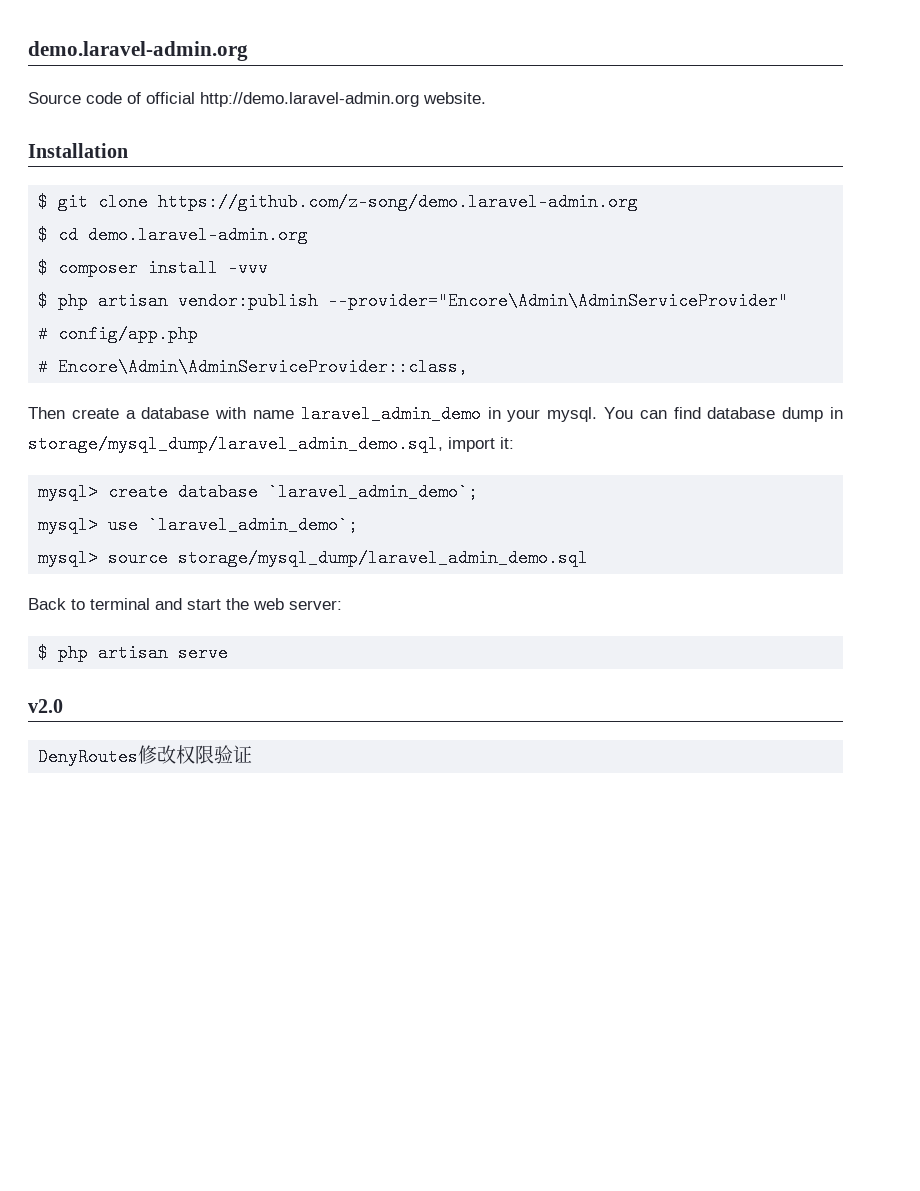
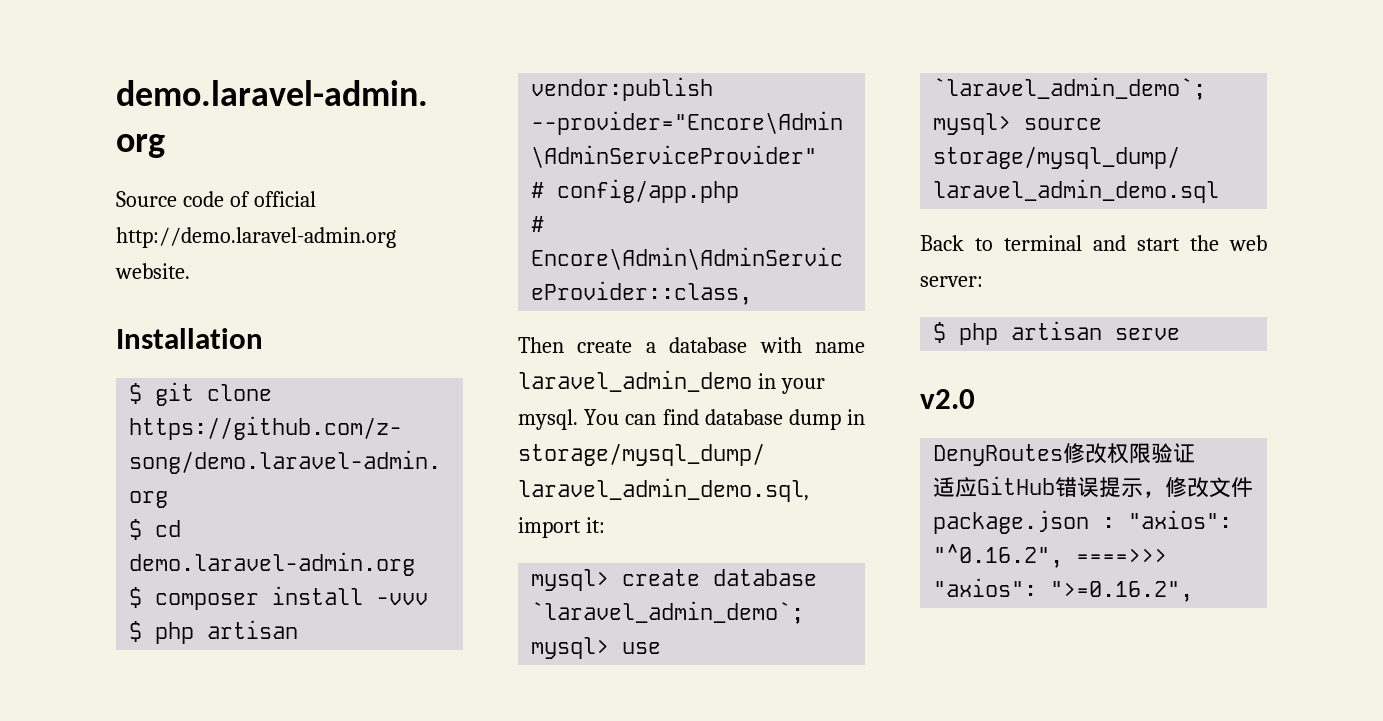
+ 适应GitHub错误提示，修改文件package.json : "axios": "^0.16.2", ====>>> "axios": ">=0.16.2",

